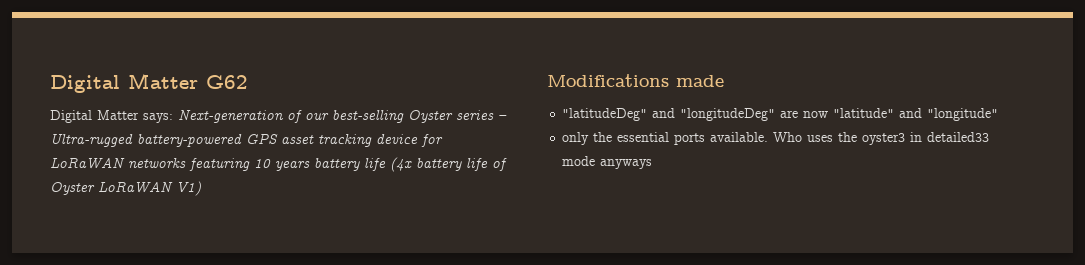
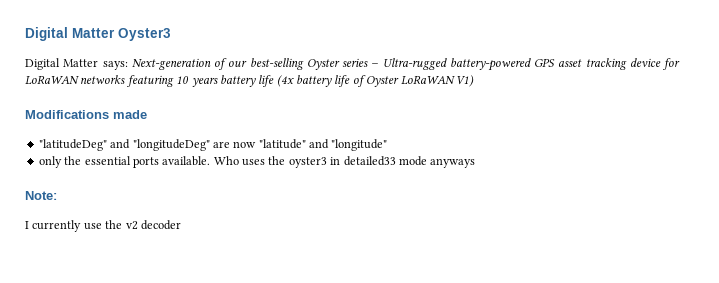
- Digital Matter G62
+ Digital Matter Oyster3
+ Note:
+ I currently use the v2 decoder

